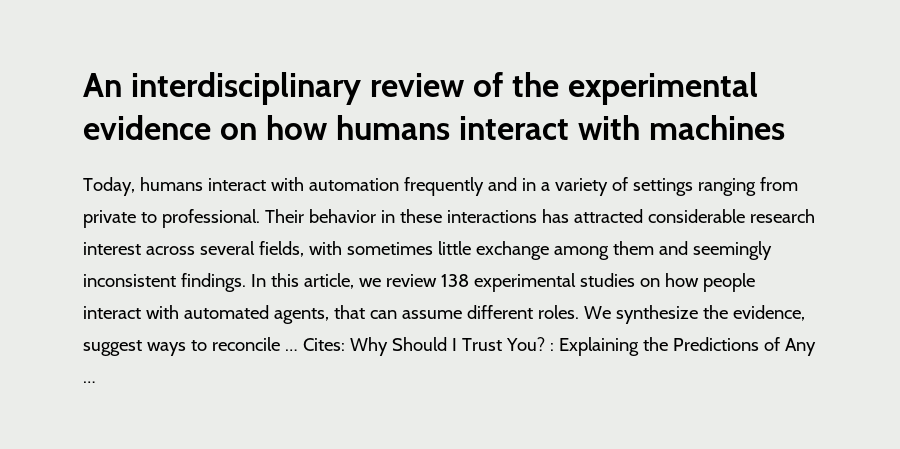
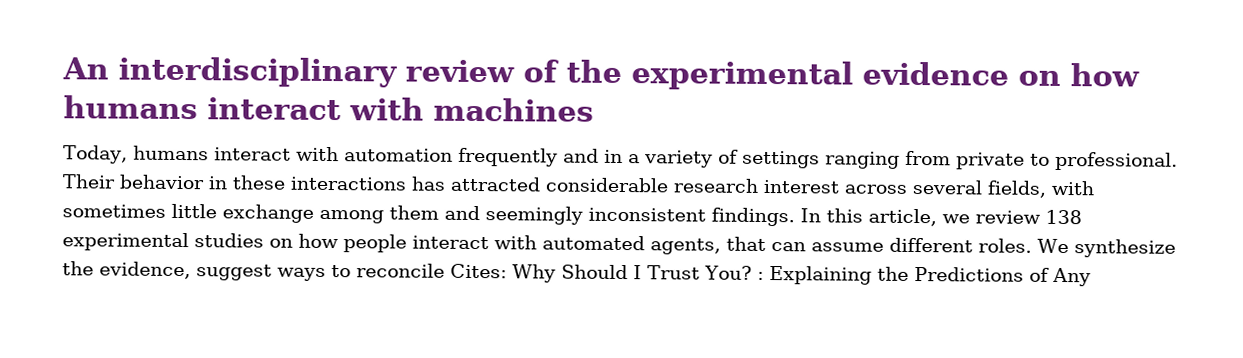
- We synthesize the evidence, suggest ways to reconcile … Cites: Why Should I Trust You? : Explaining the Predictions of Any …
+ We synthesize the evidence, suggest ways to reconcile Cites: Why Should I Trust You? : Explaining the Predictions of Any

